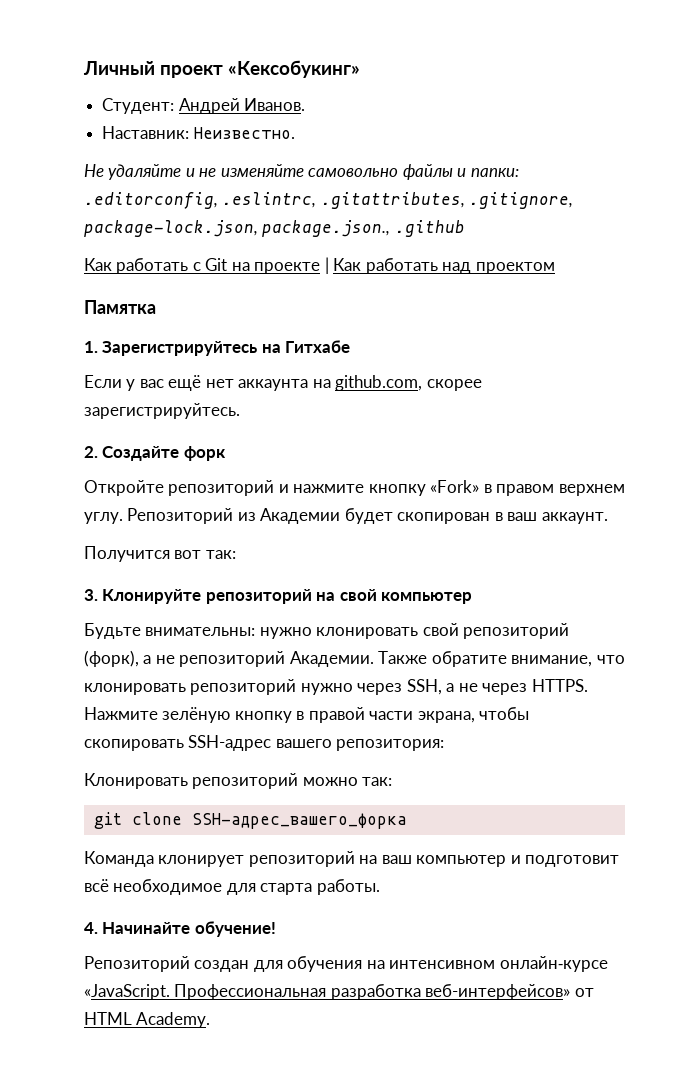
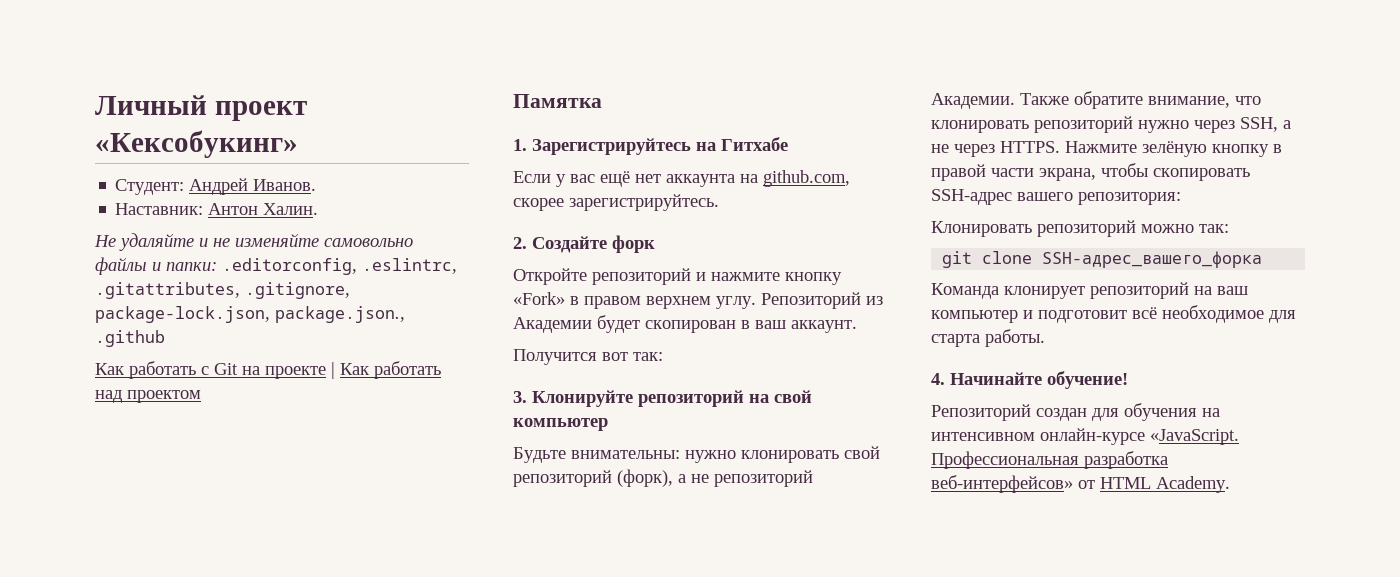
- Наставник: Неизвестно.
+ Наставник: Антон Халин.

